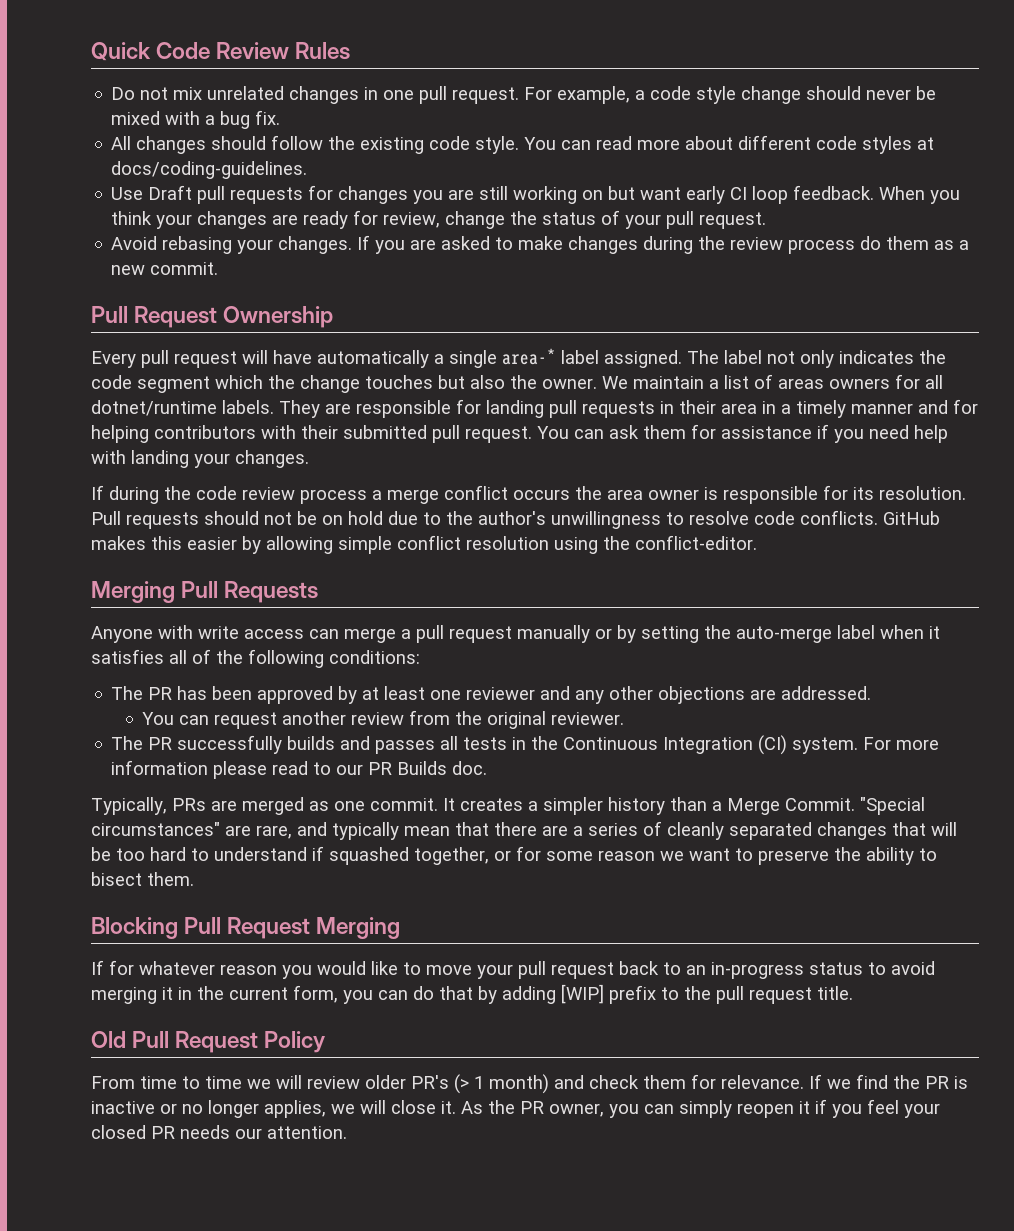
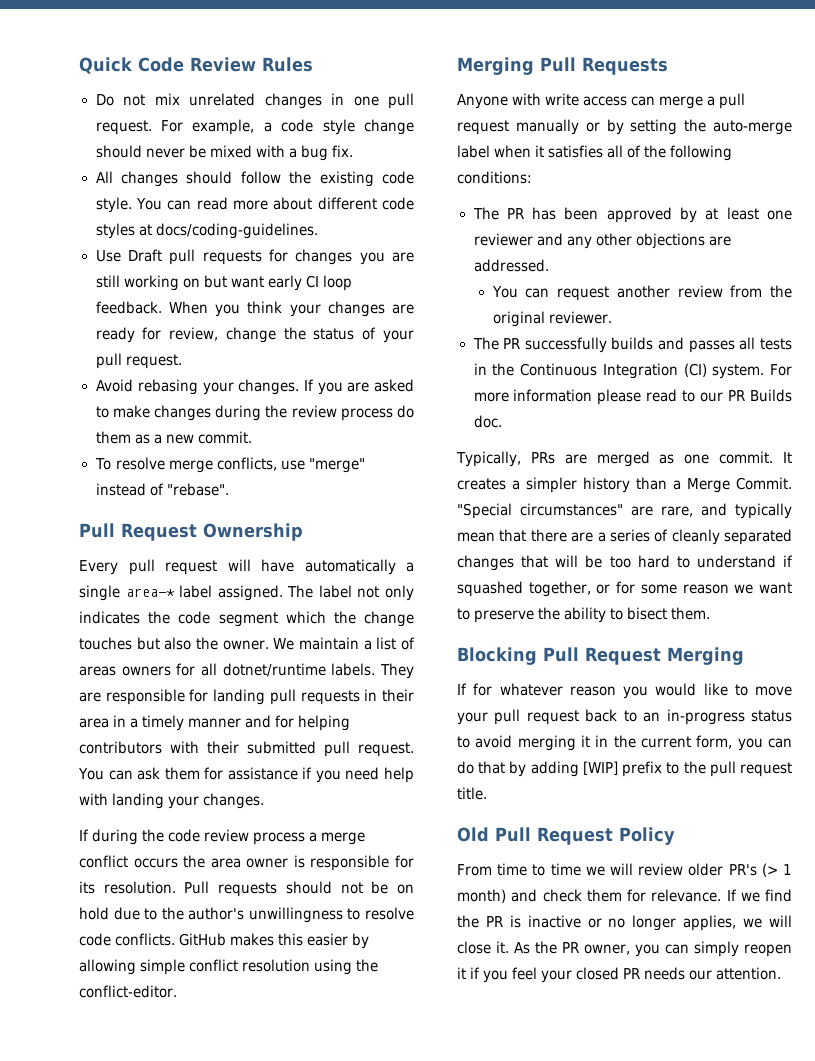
+ To resolve merge conflicts, use "merge" instead of "rebase".

